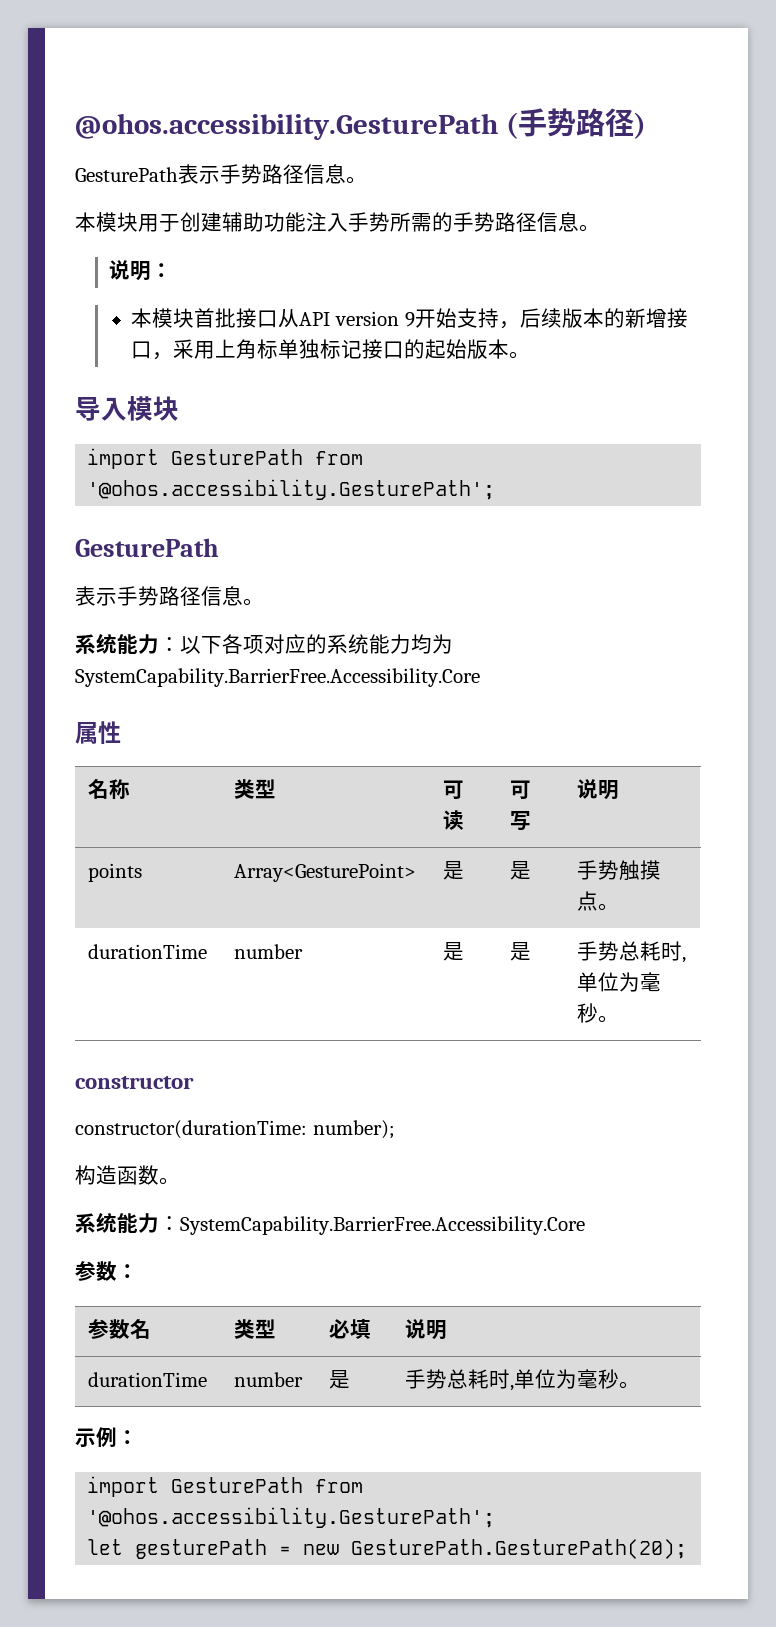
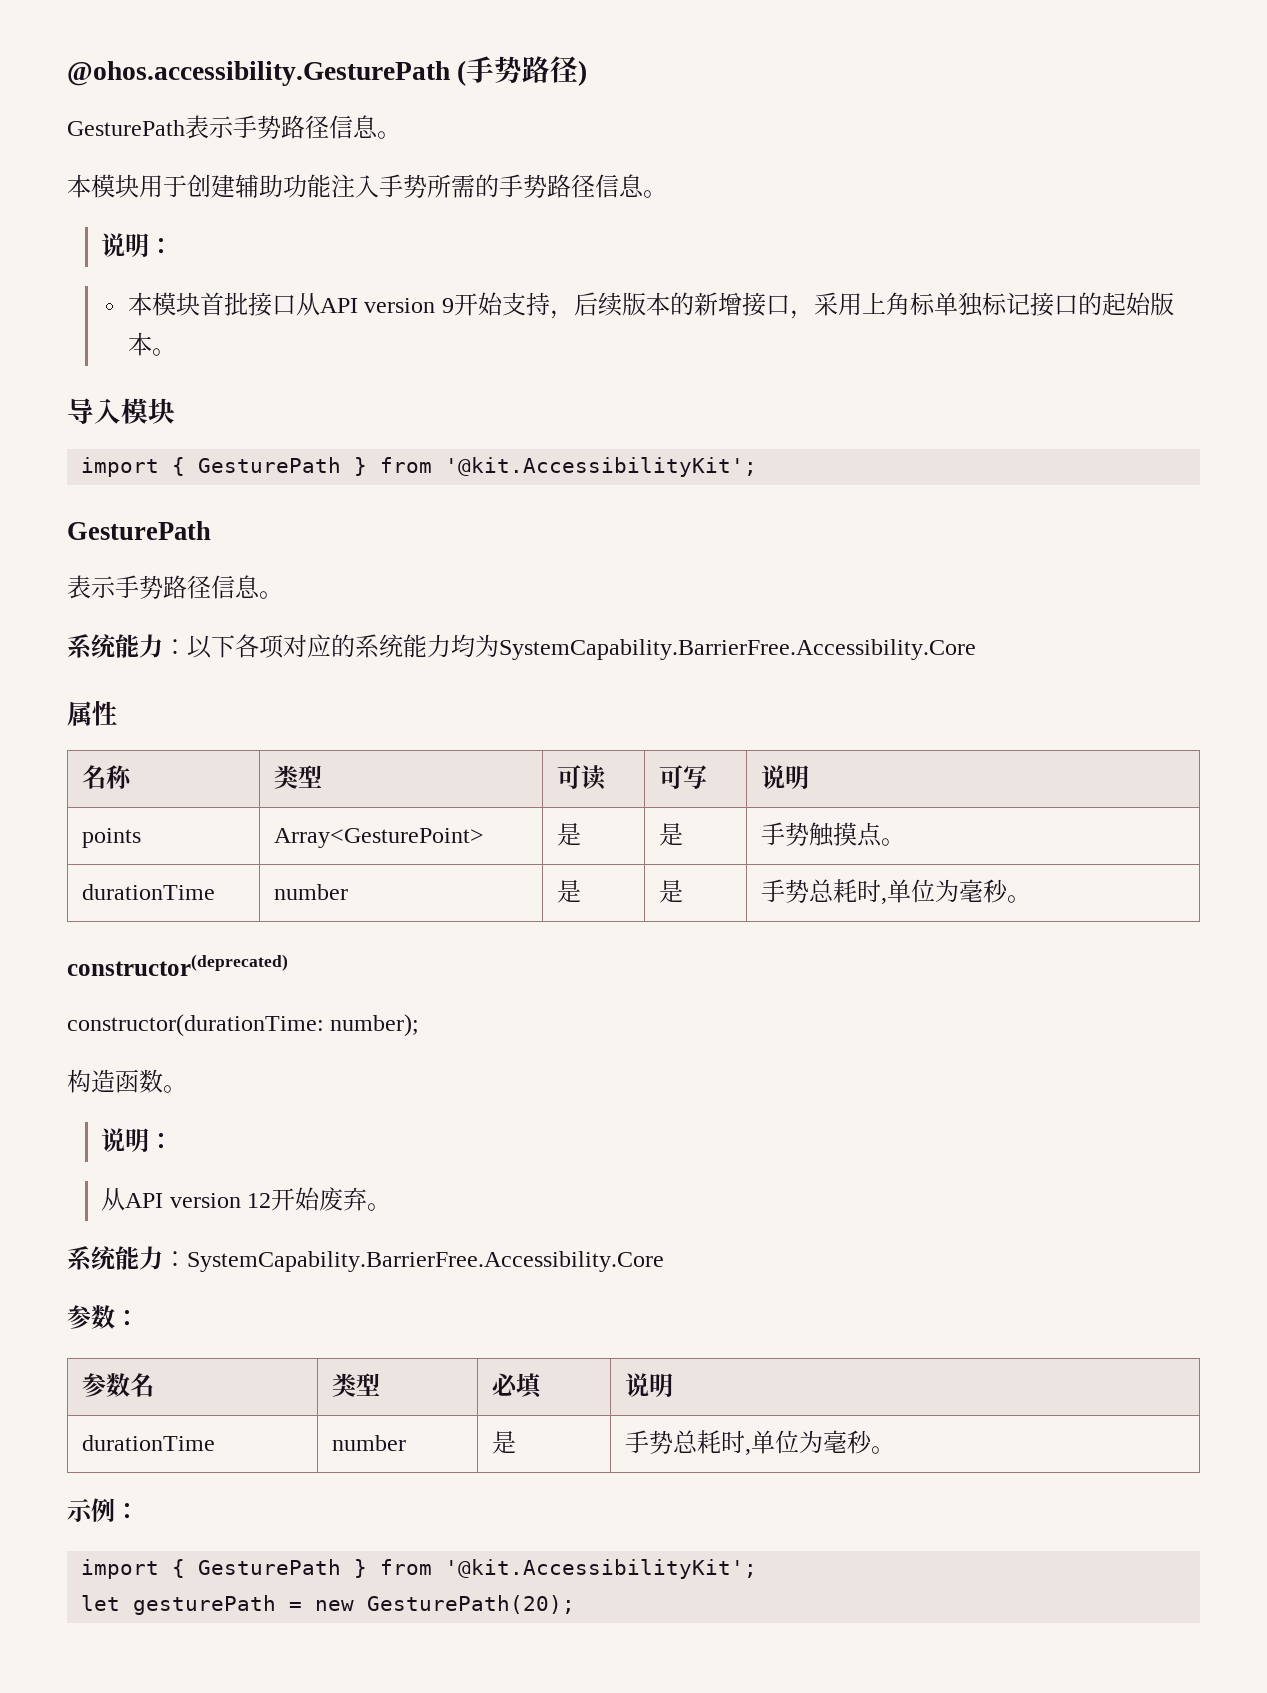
  导入模块
- import GesturePath from '@ohos.accessibility.GesturePath';
+ import { GesturePath } from '@kit.AccessibilityKit';
- constructor
+ constructor(deprecated)
  构造函数。
+ 说明：
+ 从API version 12开始废弃。
  示例：
- import GesturePath from '@ohos.accessibility.GesturePath';
+ import { GesturePath } from '@kit.AccessibilityKit';
- let gesturePath = new GesturePath.GesturePath(20);
+ let gesturePath = new GesturePath(20);

